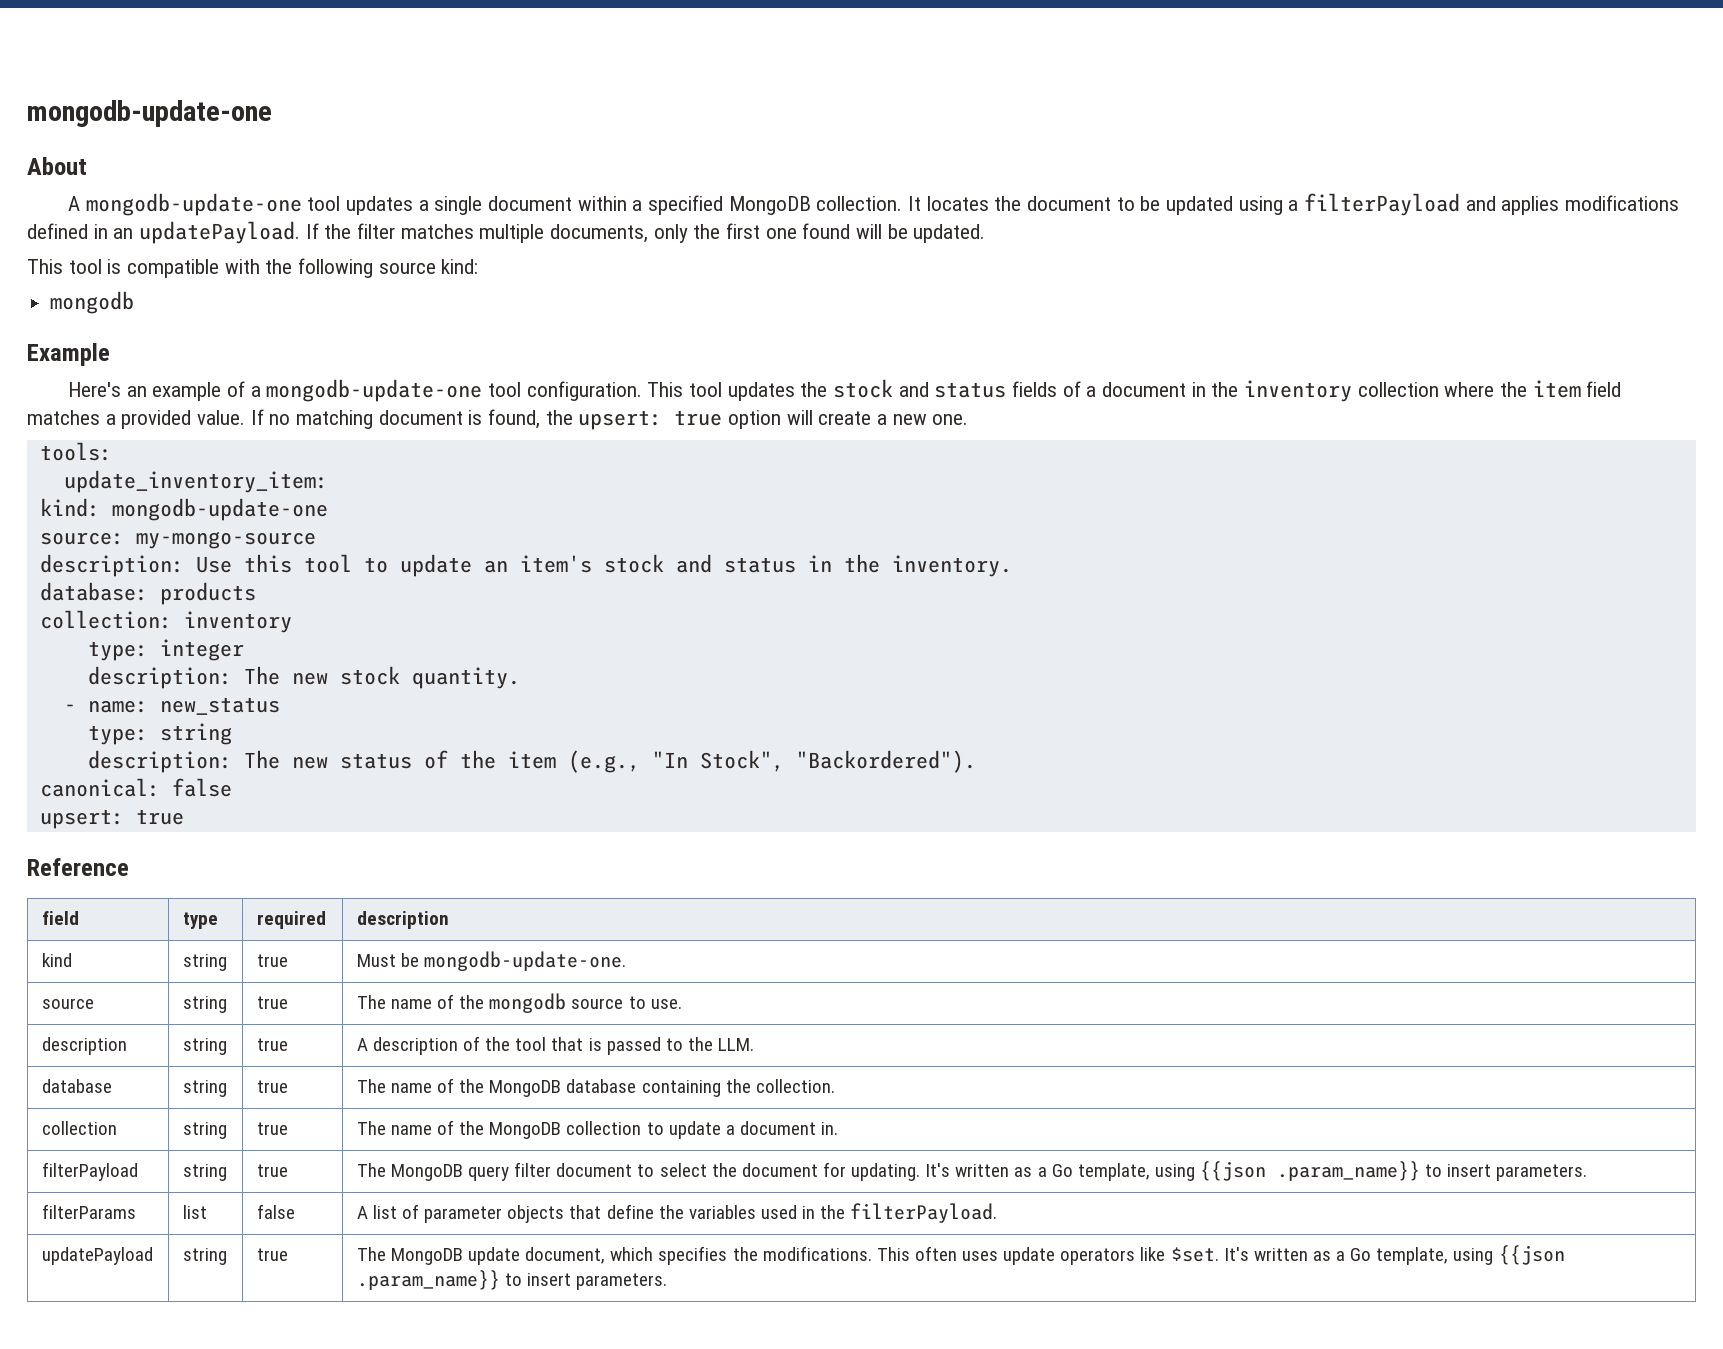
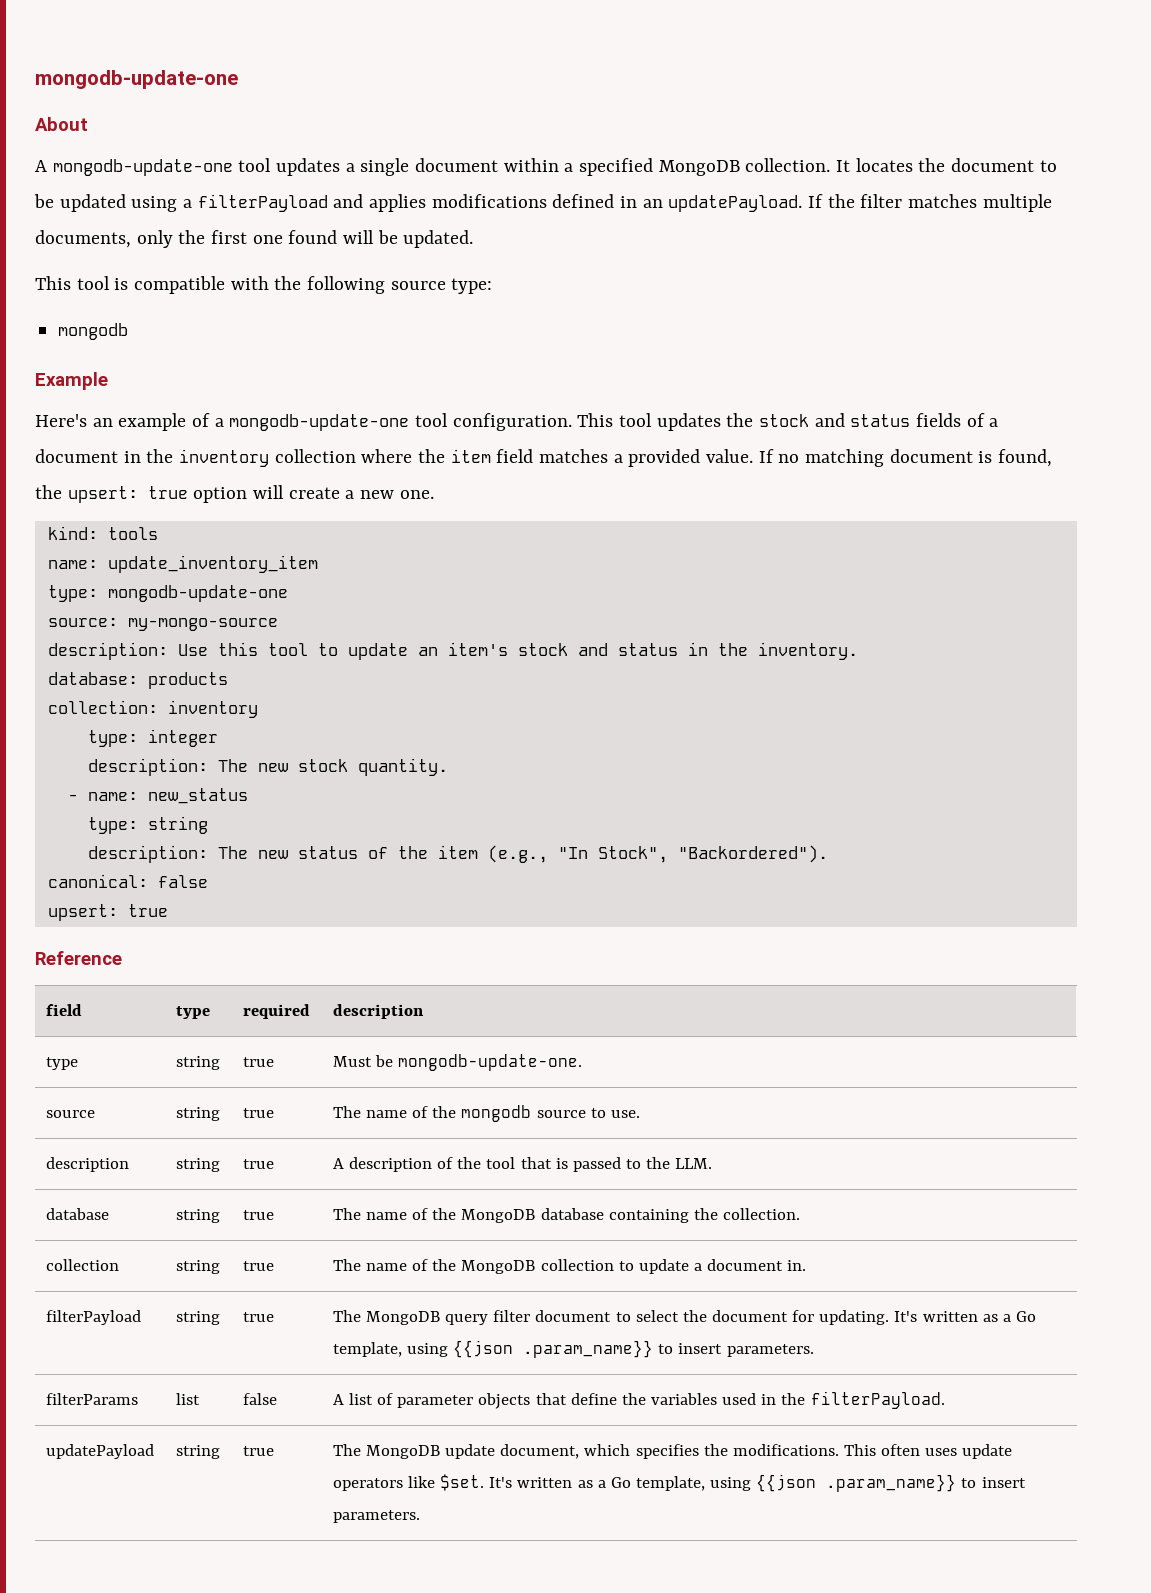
- This tool is compatible with the following source kind:
+ This tool is compatible with the following source type:
- tools:
- update_inventory_item:
- kind: mongodb-update-one
+ kind: tools
+ name: update_inventory_item
+ type: mongodb-update-one
- kind | string | true | Must be mongodb-update-one.
+ type | string | true | Must be mongodb-update-one.

